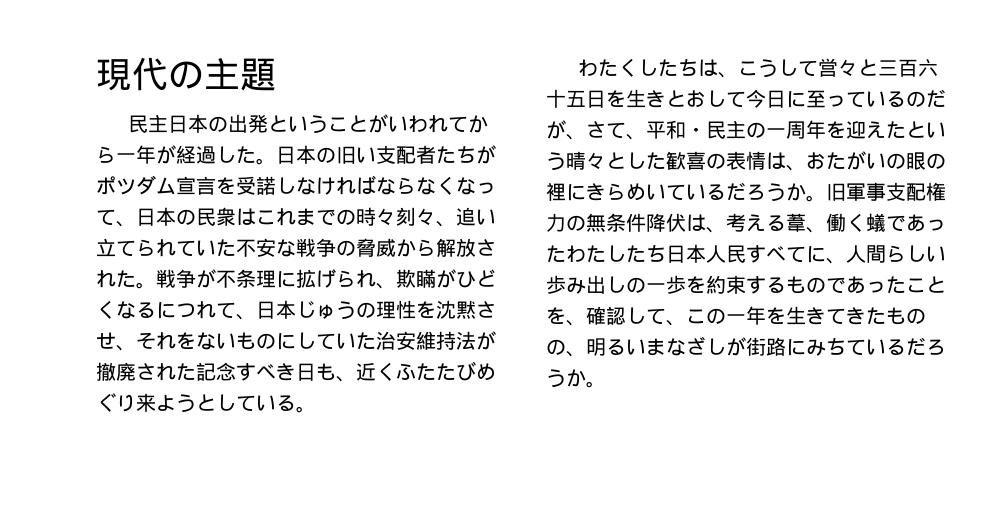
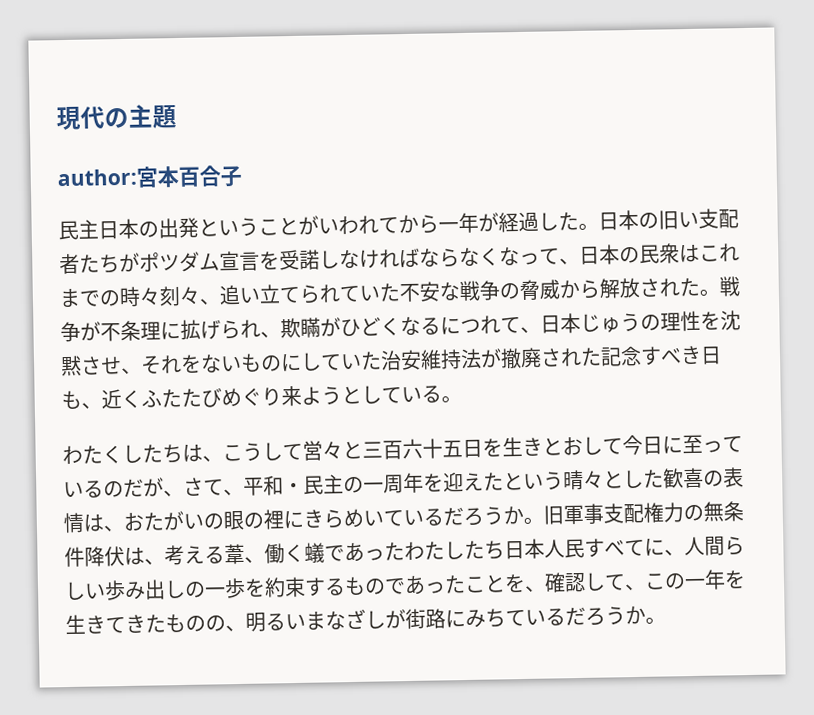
+ author:宮本百合子

